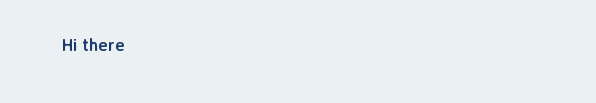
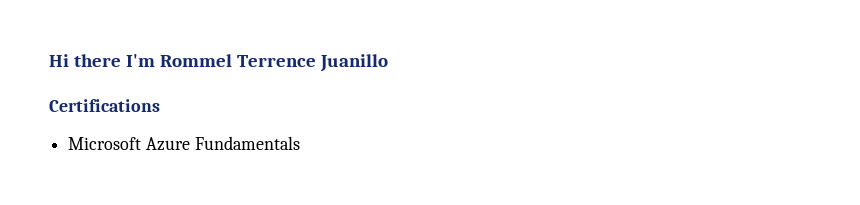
- Hi there
+ Hi there I'm Rommel Terrence Juanillo
+ Certifications
+ Microsoft Azure Fundamentals

